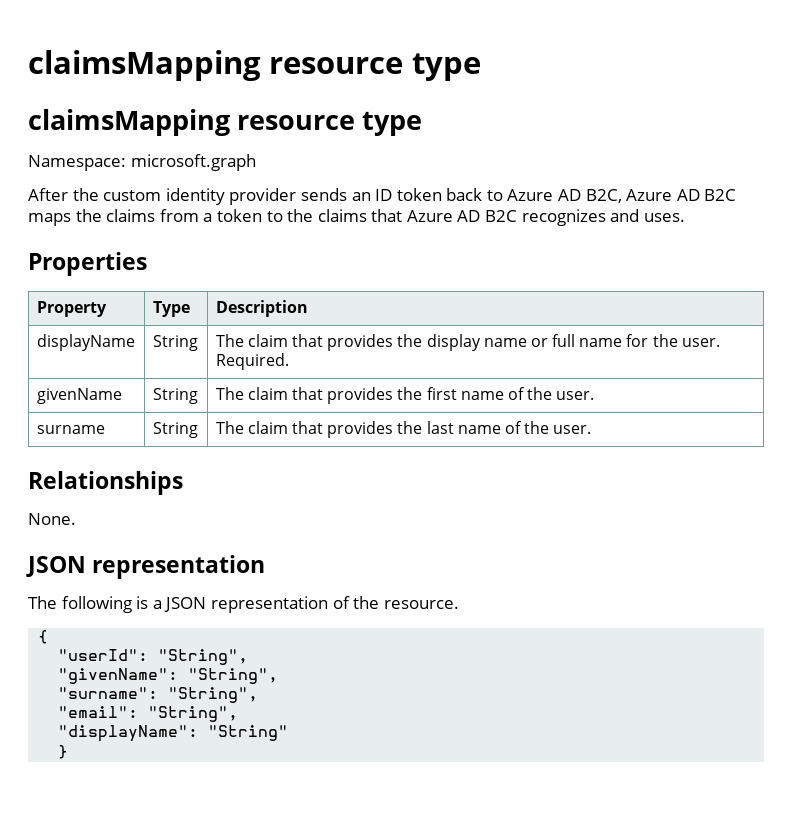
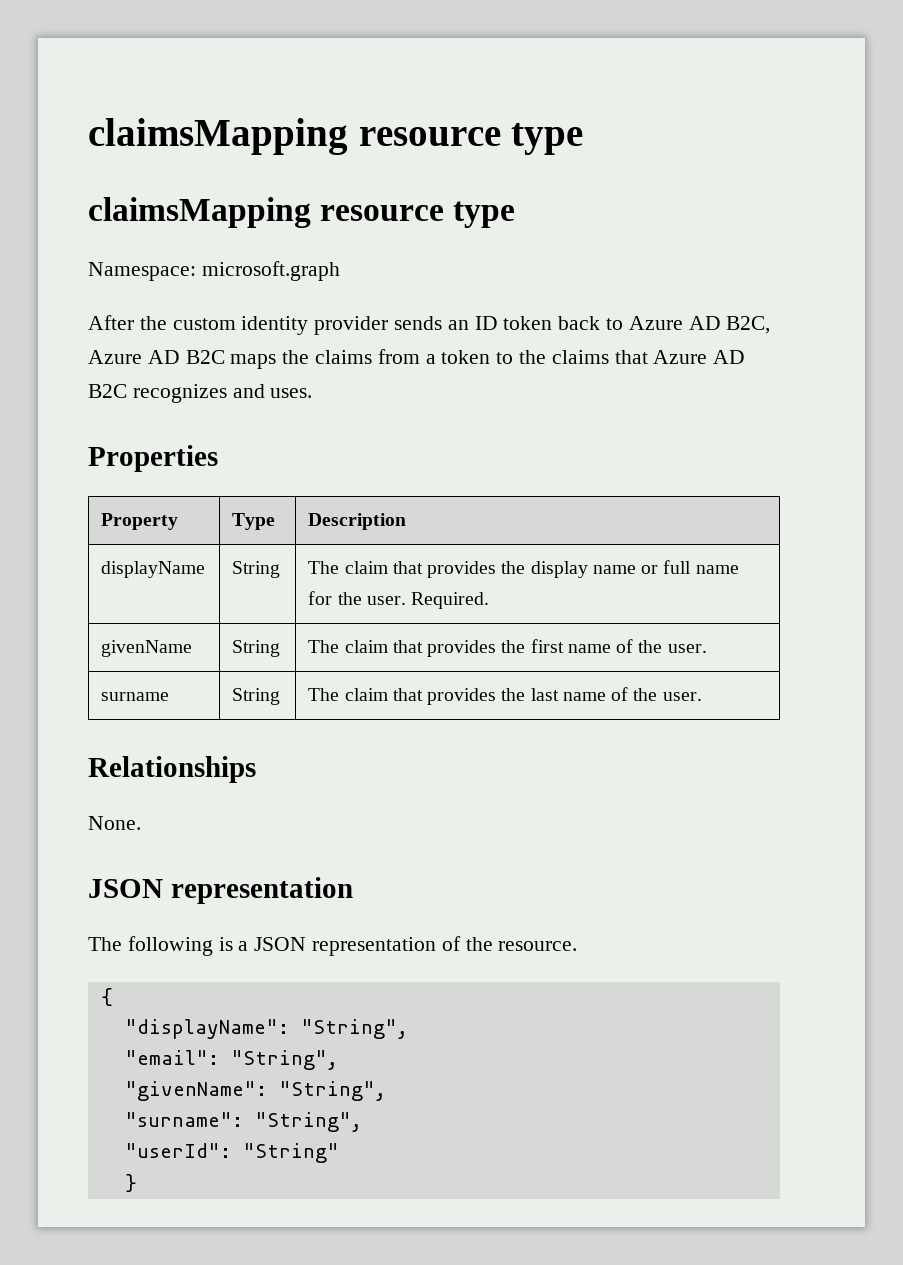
- "userId": "String",
+ "displayName": "String",
+ "email": "String",
- "email": "String",
- "displayName": "String"
+ "userId": "String"

